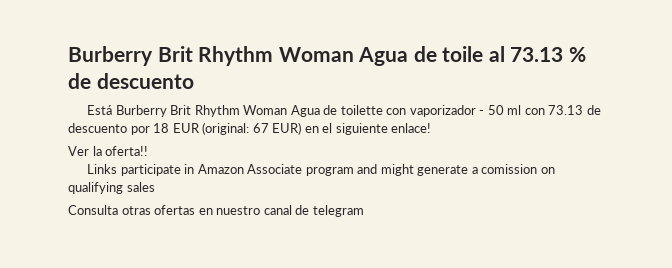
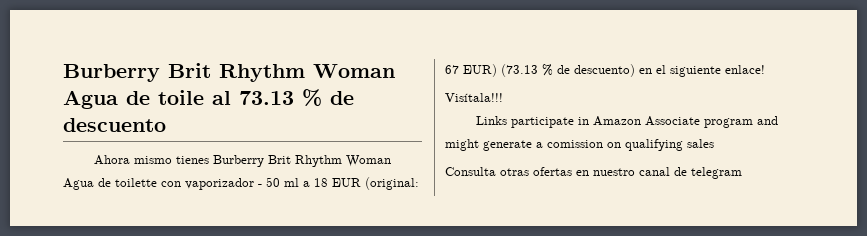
- Está Burberry Brit Rhythm Woman Agua de toilette con vaporizador - 50 ml con 73.13 de descuento por 18 EUR (original: 67 EUR) en el siguiente enlace!
+ Ahora mismo tienes Burberry Brit Rhythm Woman Agua de toilette con vaporizador - 50 ml a 18 EUR (original: 67 EUR) (73.13 % de descuento) en el siguiente enlace!
- Ver la oferta!!
+ Visítala!!!

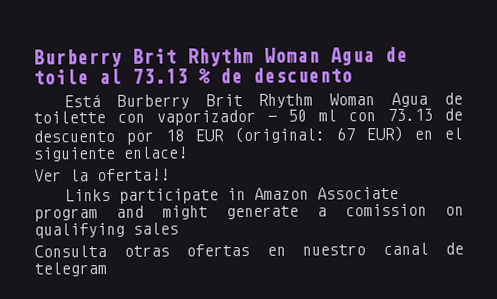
- Ahora mismo tienes Burberry Brit Rhythm Woman Agua de toilette con vaporizador - 50 ml a 18 EUR (original: 67 EUR) (73.13 % de descuento) en el siguiente enlace!
+ Está Burberry Brit Rhythm Woman Agua de toilette con vaporizador - 50 ml con 73.13 de descuento por 18 EUR (original: 67 EUR) en el siguiente enlace!
- Visítala!!!
+ Ver la oferta!!

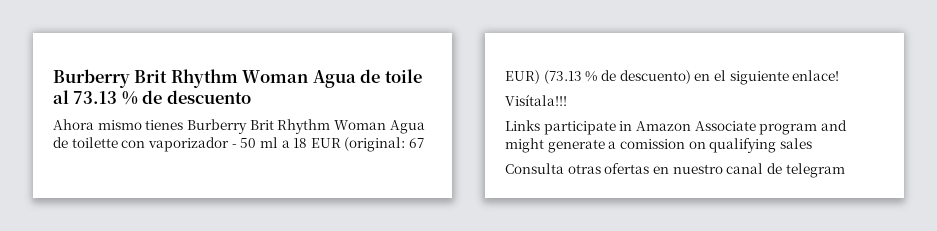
- Está Burberry Brit Rhythm Woman Agua de toilette con vaporizador - 50 ml con 73.13 de descuento por 18 EUR (original: 67 EUR) en el siguiente enlace!
+ Ahora mismo tienes Burberry Brit Rhythm Woman Agua de toilette con vaporizador - 50 ml a 18 EUR (original: 67 EUR) (73.13 % de descuento) en el siguiente enlace!
- Ver la oferta!!
+ Visítala!!!

